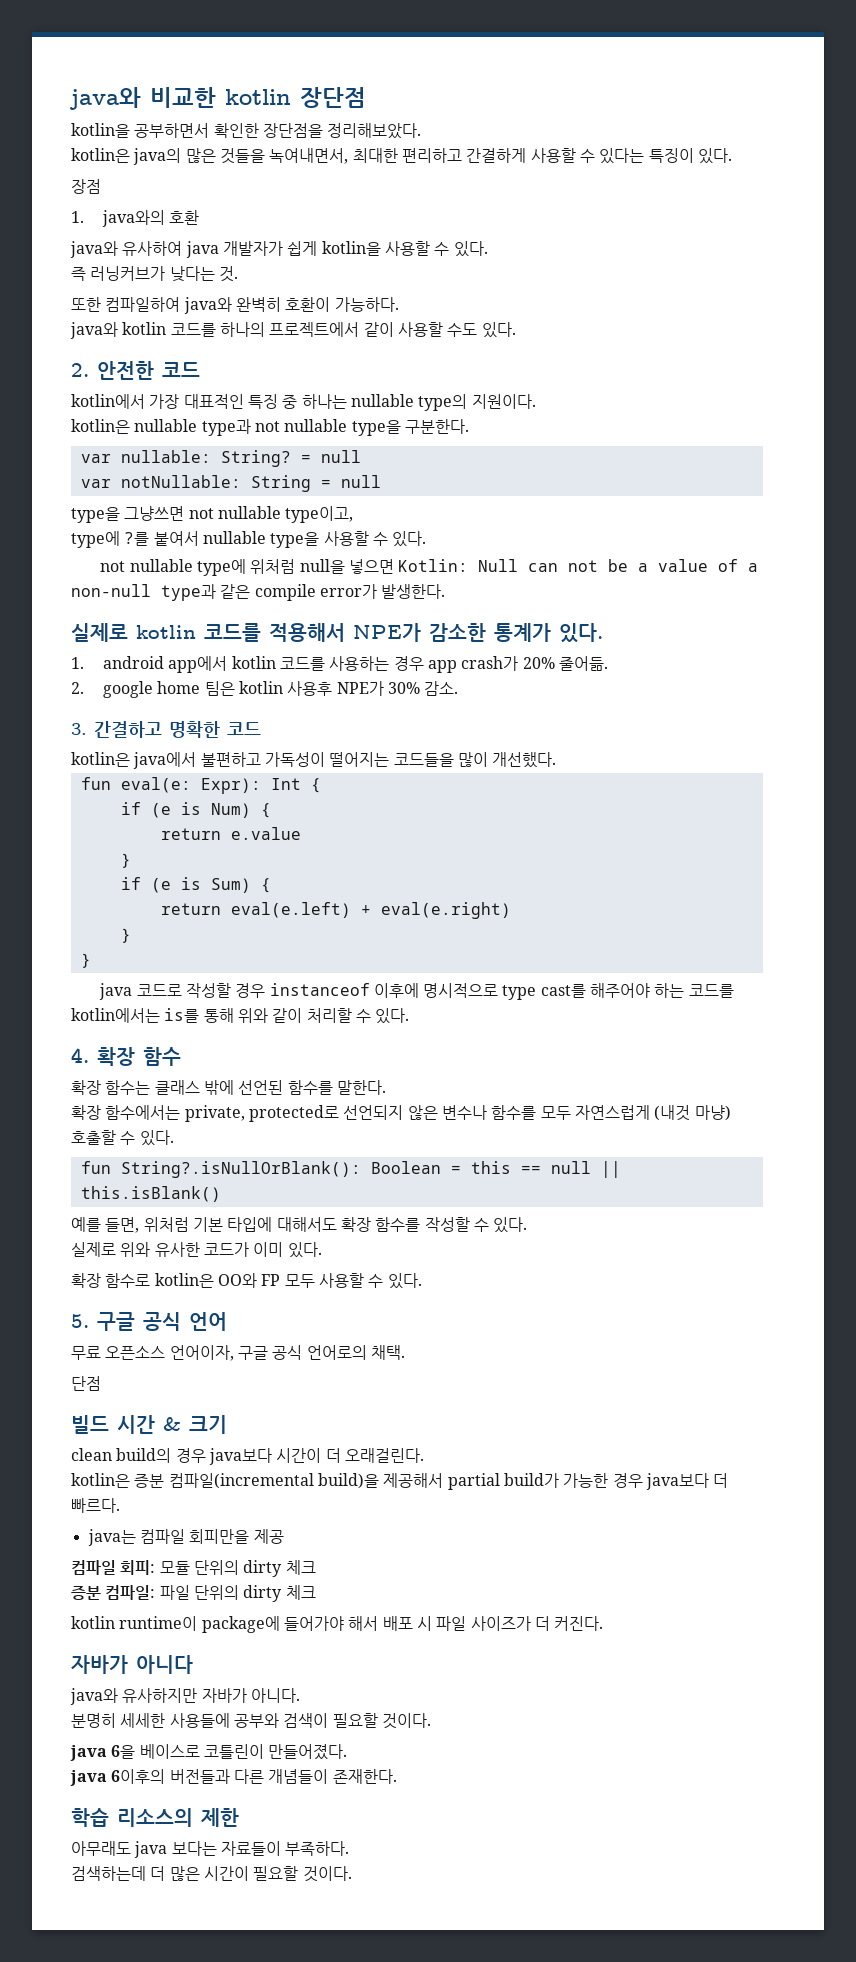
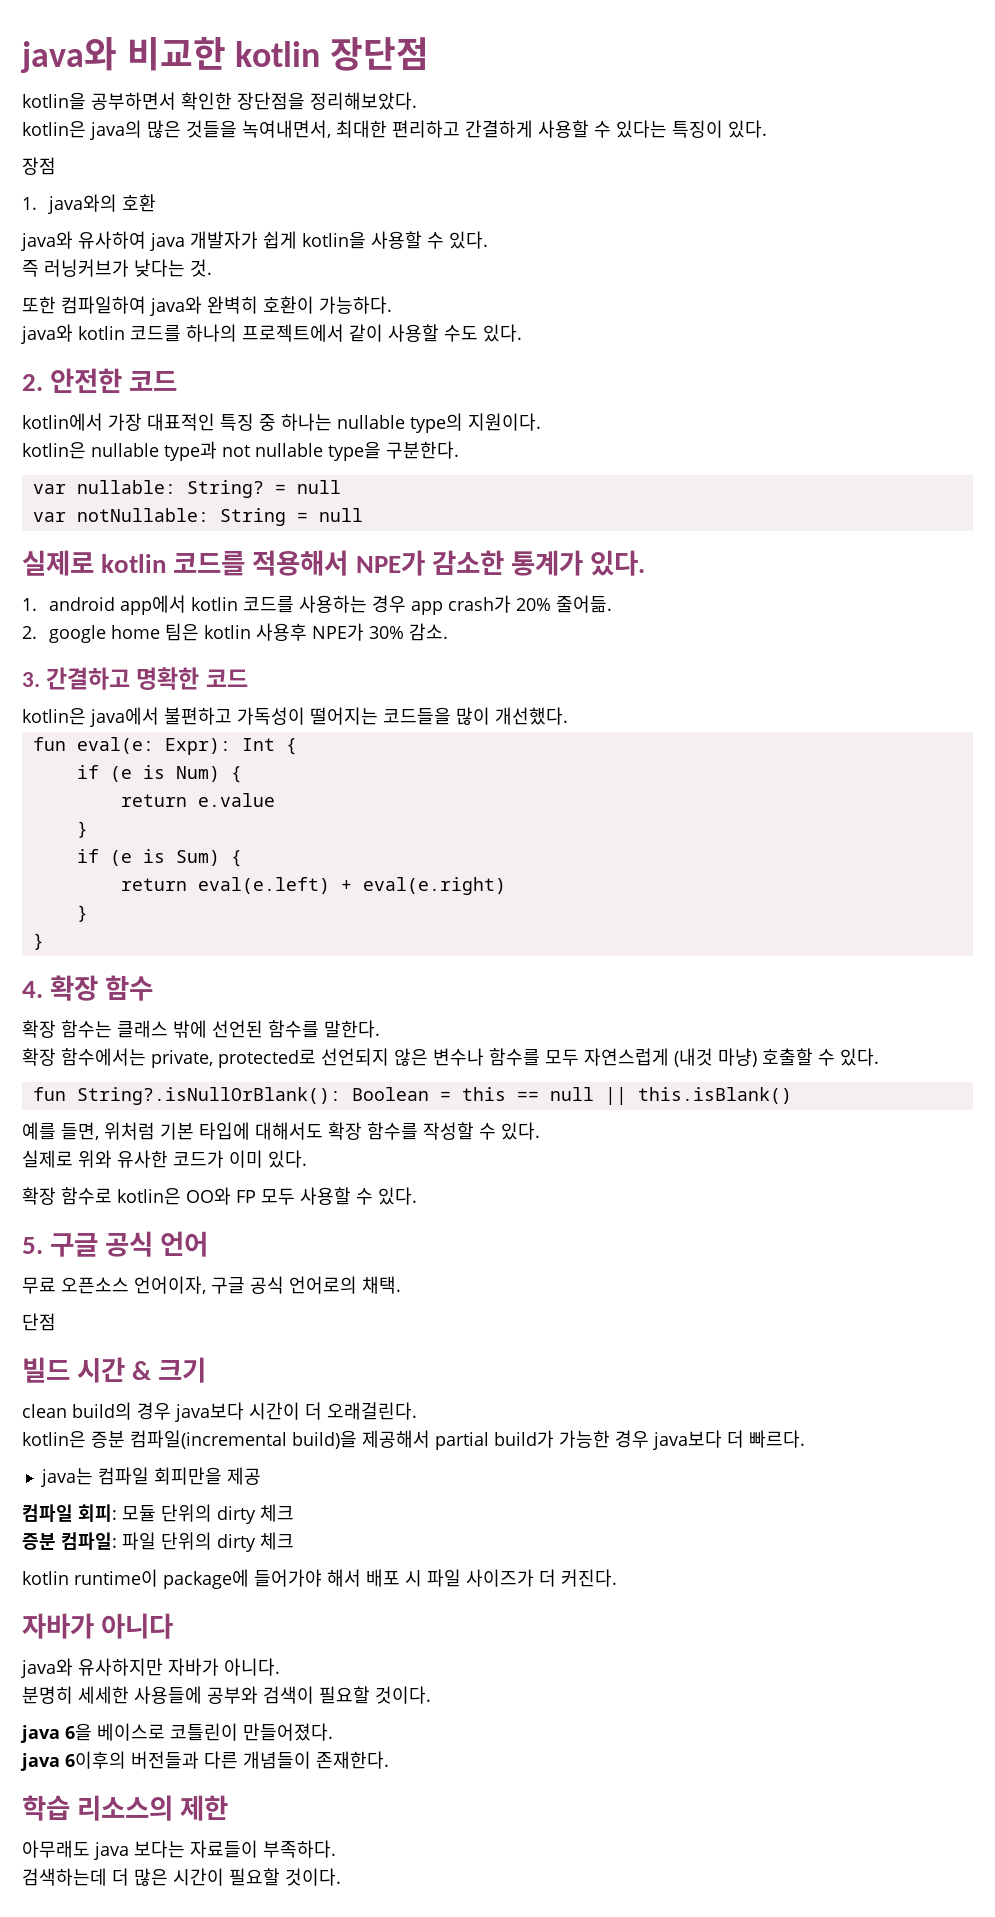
- type을 그냥쓰면 not nullable type이고,
- type에 ?를 붙여서 nullable type을 사용할 수 있다.
- not nullable type에 위처럼 null을 넣으면 Kotlin: Null can not be a value of a non-null type과 같은 compile error가 발생한다.
- java 코드로 작성할 경우 instanceof 이후에 명시적으로 type cast를 해주어야 하는 코드를 kotlin에서는 is를 통해 위와 같이 처리할 수 있다.

